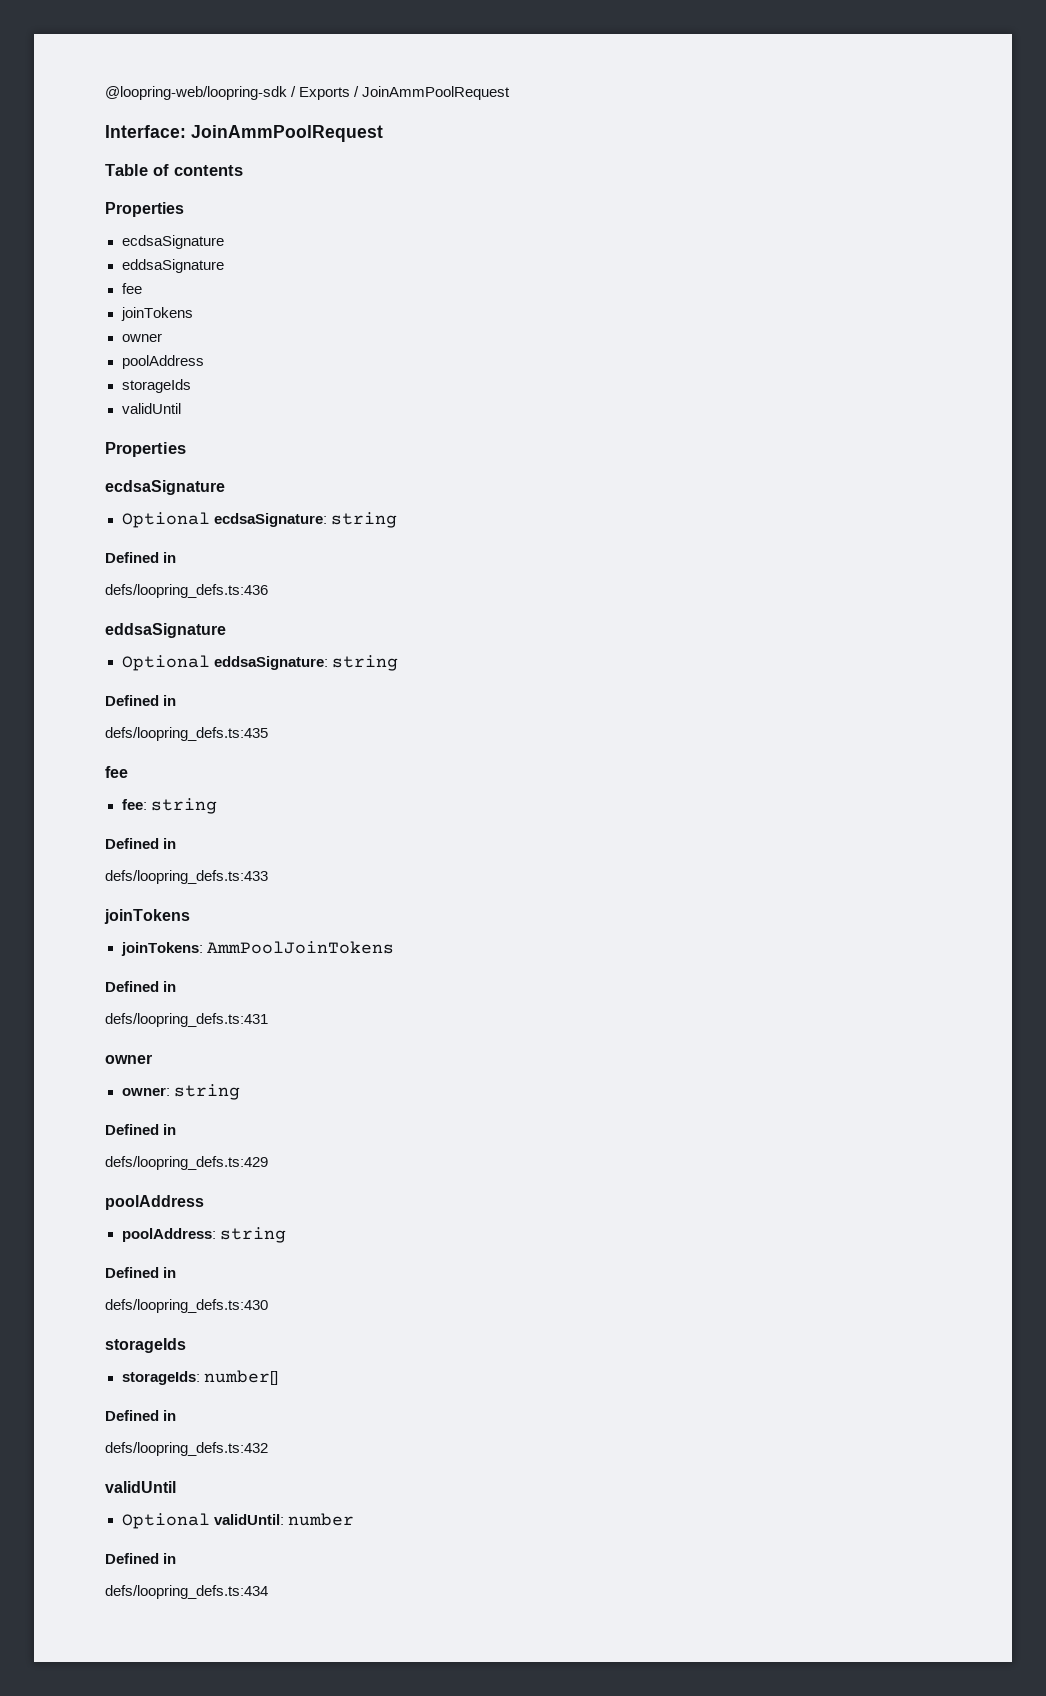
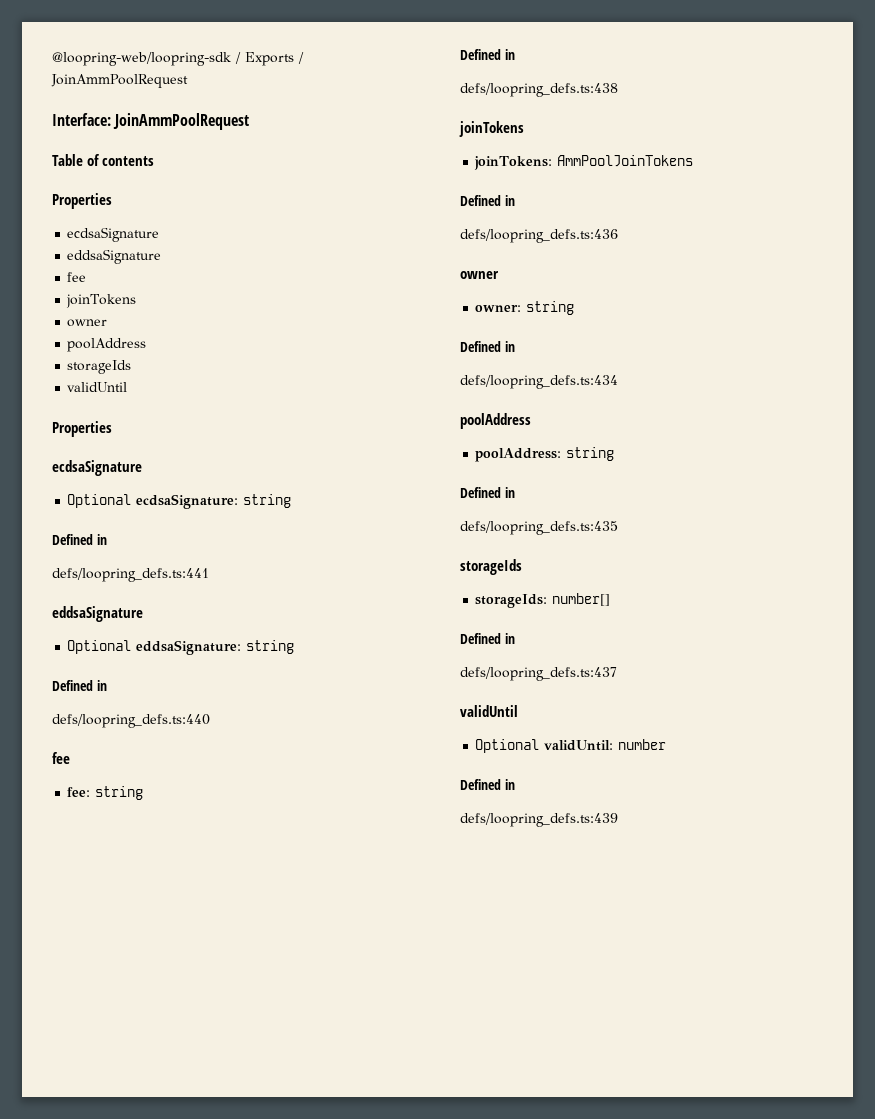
- defs/loopring_defs.ts:436
+ defs/loopring_defs.ts:441
- defs/loopring_defs.ts:435
+ defs/loopring_defs.ts:440
- defs/loopring_defs.ts:433
+ defs/loopring_defs.ts:438
- defs/loopring_defs.ts:431
+ defs/loopring_defs.ts:436
- defs/loopring_defs.ts:429
+ defs/loopring_defs.ts:434
- defs/loopring_defs.ts:430
+ defs/loopring_defs.ts:435
- defs/loopring_defs.ts:432
+ defs/loopring_defs.ts:437
- defs/loopring_defs.ts:434
+ defs/loopring_defs.ts:439

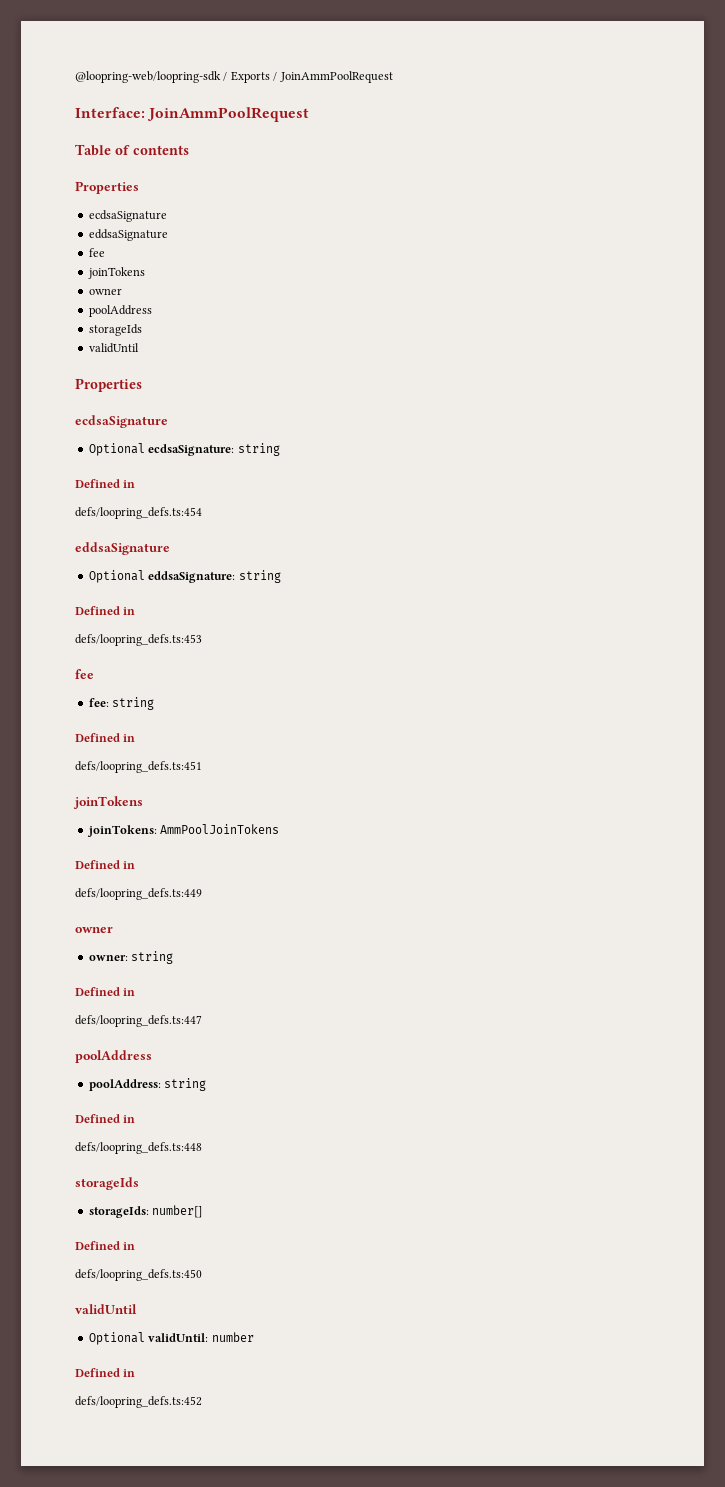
- defs/loopring_defs.ts:441
+ defs/loopring_defs.ts:454
- defs/loopring_defs.ts:440
+ defs/loopring_defs.ts:453
- defs/loopring_defs.ts:438
+ defs/loopring_defs.ts:451
- defs/loopring_defs.ts:436
+ defs/loopring_defs.ts:449
- defs/loopring_defs.ts:434
+ defs/loopring_defs.ts:447
- defs/loopring_defs.ts:435
+ defs/loopring_defs.ts:448
- defs/loopring_defs.ts:437
+ defs/loopring_defs.ts:450
- defs/loopring_defs.ts:439
+ defs/loopring_defs.ts:452

